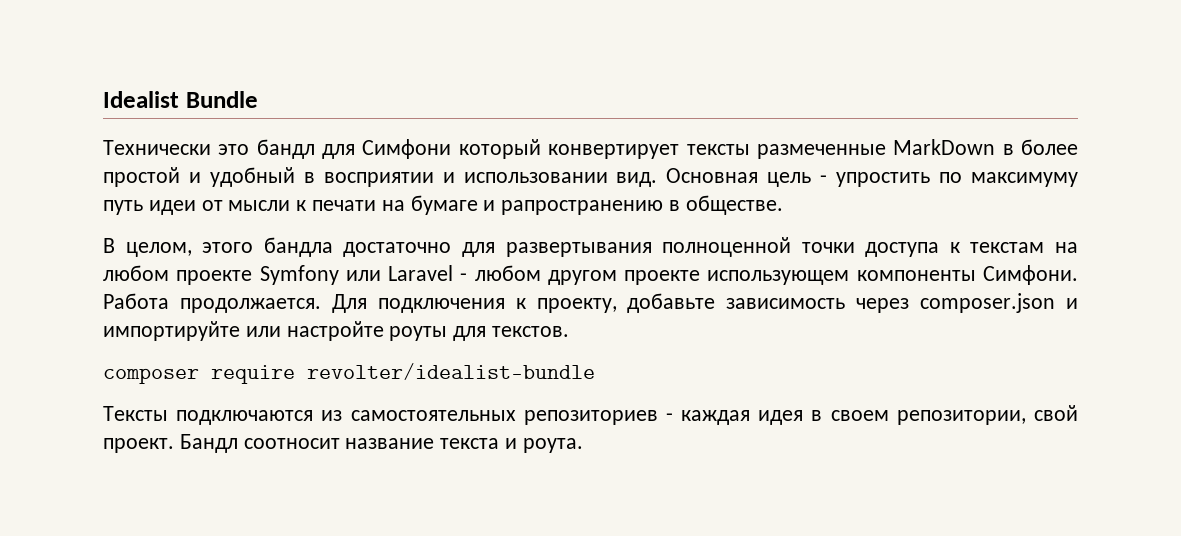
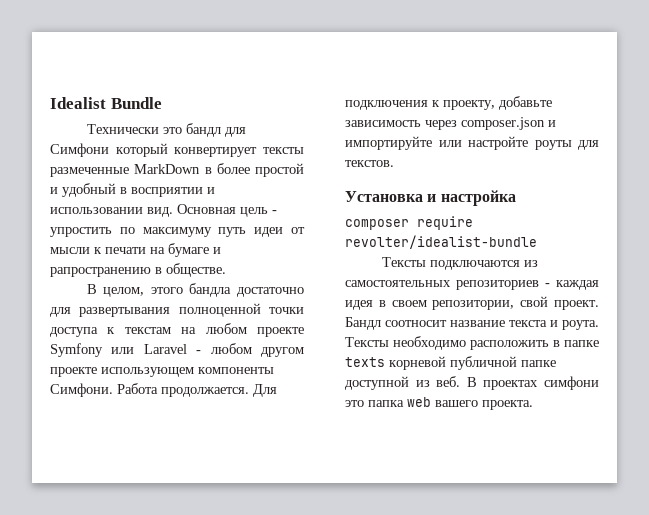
+ Установка и настройка
+ Тексты необходимо расположить в папке texts корневой публичной папке доступной из веб. В проектах симфони это папка web вашего проекта.

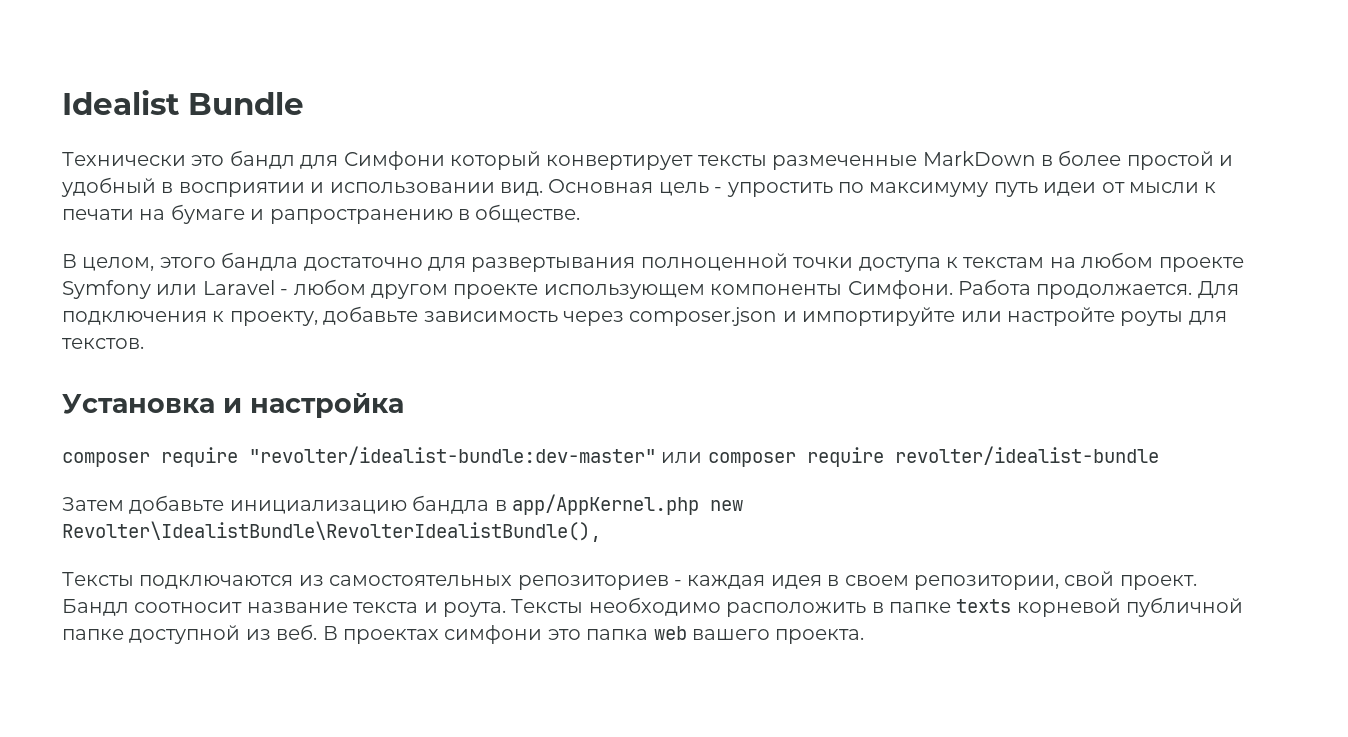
- composer require revolter/idealist-bundle
+ composer require "revolter/idealist-bundle:dev-master" или composer require revolter/idealist-bundle
+ Затем добавьте инициализацию бандла в app/AppKernel.php new Revolter\IdealistBundle\RevolterIdealistBundle(),

